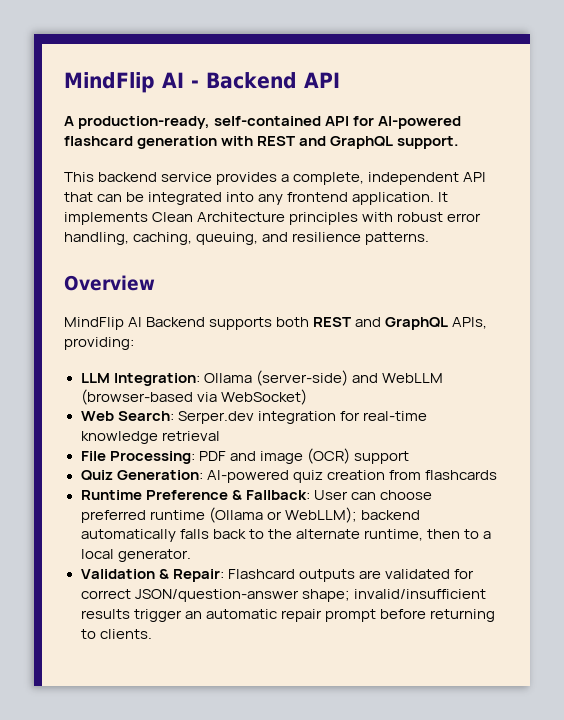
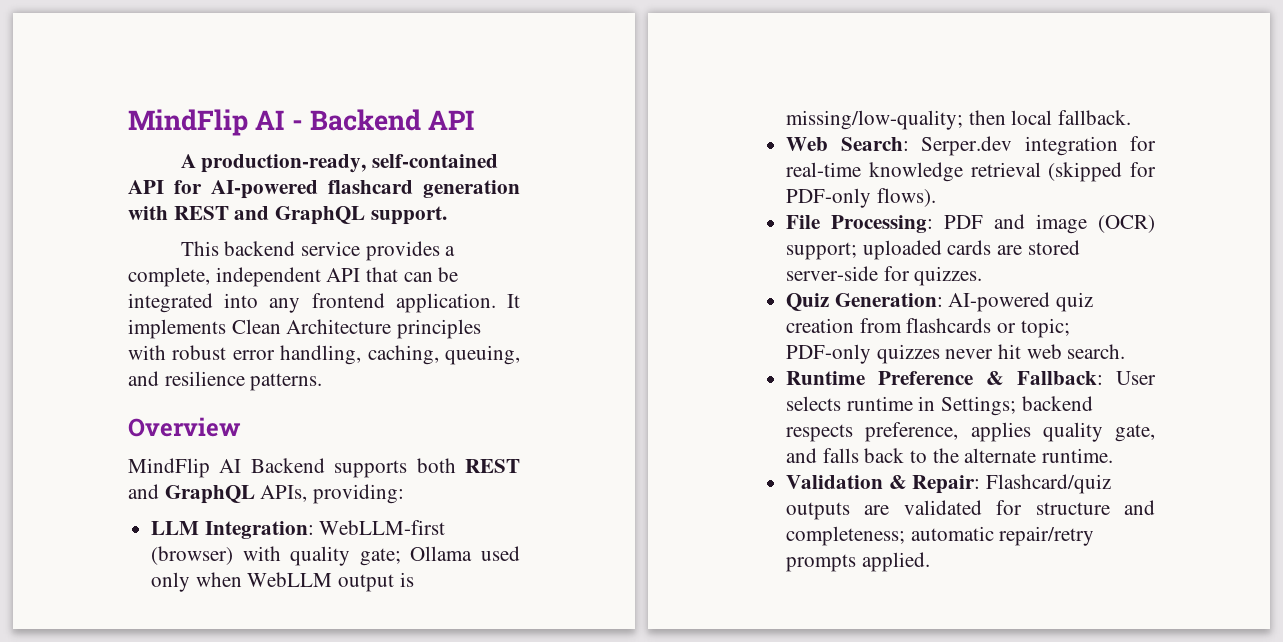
- LLM Integration: Ollama (server-side) and WebLLM (browser-based via WebSocket)
+ LLM Integration: WebLLM-first (browser) with quality gate; Ollama used only when WebLLM output is missing/low-quality; then local fallback.
- Web Search: Serper.dev integration for real-time knowledge retrieval
+ Web Search: Serper.dev integration for real-time knowledge retrieval (skipped for PDF-only flows).
- File Processing: PDF and image (OCR) support
+ File Processing: PDF and image (OCR) support; uploaded cards are stored server-side for quizzes.
- Quiz Generation: AI-powered quiz creation from flashcards
+ Quiz Generation: AI-powered quiz creation from flashcards or topic; PDF-only quizzes never hit web search.
- Runtime Preference & Fallback: User can choose preferred runtime (Ollama or WebLLM); backend automatically falls back to the alternate runtime, then to a local generator.
+ Runtime Preference & Fallback: User selects runtime in Settings; backend respects preference, applies quality gate, and falls back to the alternate runtime.
- Validation & Repair: Flashcard outputs are validated for correct JSON/question-answer shape; invalid/insufficient results trigger an automatic repair prompt before returning to clients.
+ Validation & Repair: Flashcard/quiz outputs are validated for structure and completeness; automatic repair/retry prompts applied.

